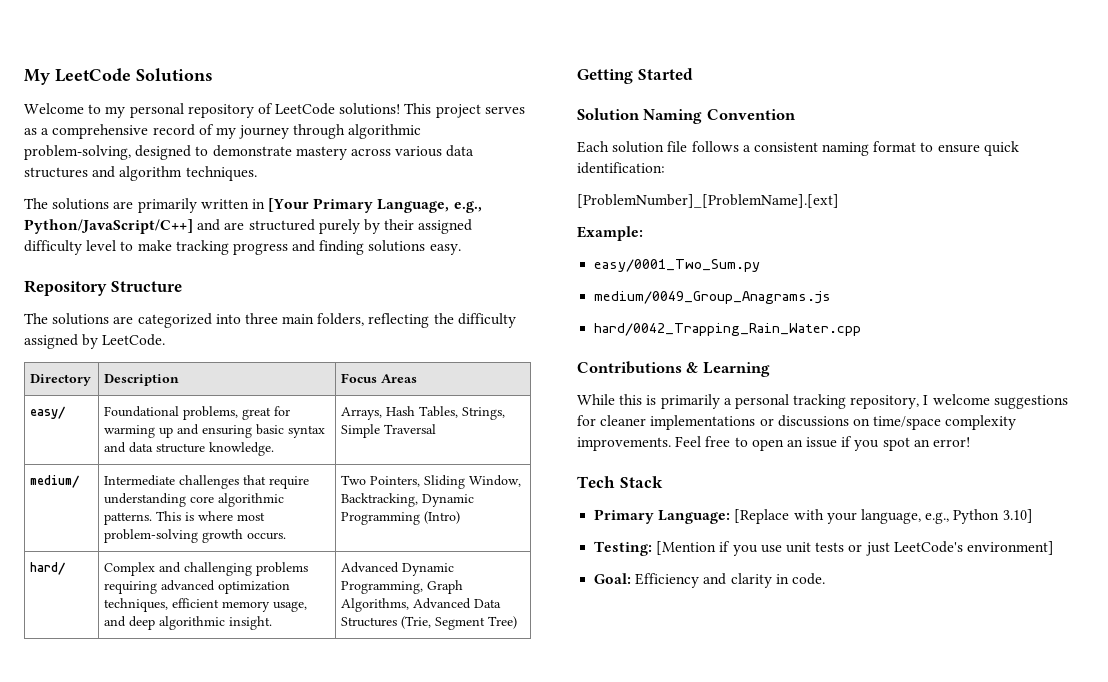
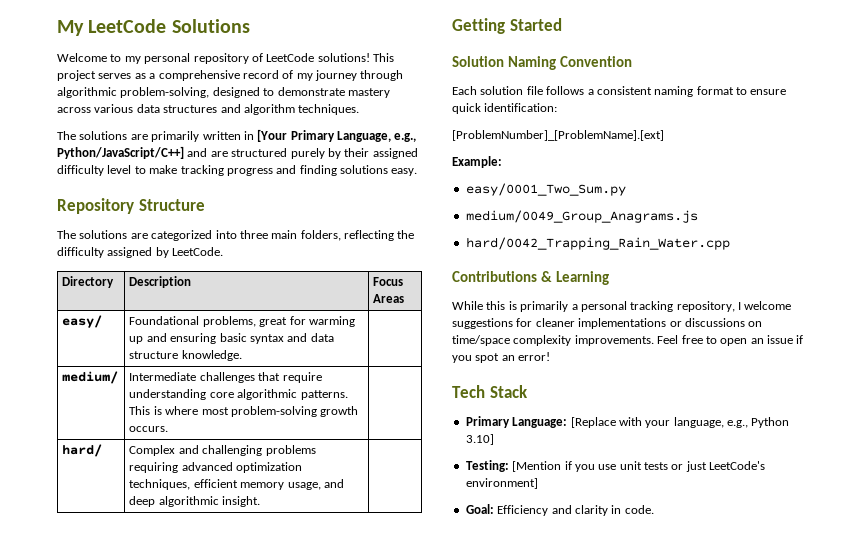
- easy/ | Foundational problems, great for warming up and ensuring basic syntax and data structure knowledge. | Arrays, Hash Tables, Strings, Simple Traversal
+ easy/ | Foundational problems, great for warming up and ensuring basic syntax and data structure knowledge. |
- medium/ | Intermediate challenges that require understanding core algorithmic patterns. This is where most problem-solving growth occurs. | Two Pointers, Sliding Window, Backtracking, Dynamic Programming (Intro)
+ medium/ | Intermediate challenges that require understanding core algorithmic patterns. This is where most problem-solving growth occurs. |
- hard/ | Complex and challenging problems requiring advanced optimization techniques, efficient memory usage, and deep algorithmic insight. | Advanced Dynamic Programming, Graph Algorithms, Advanced Data Structures (Trie, Segment Tree)
+ hard/ | Complex and challenging problems requiring advanced optimization techniques, efficient memory usage, and deep algorithmic insight. |

